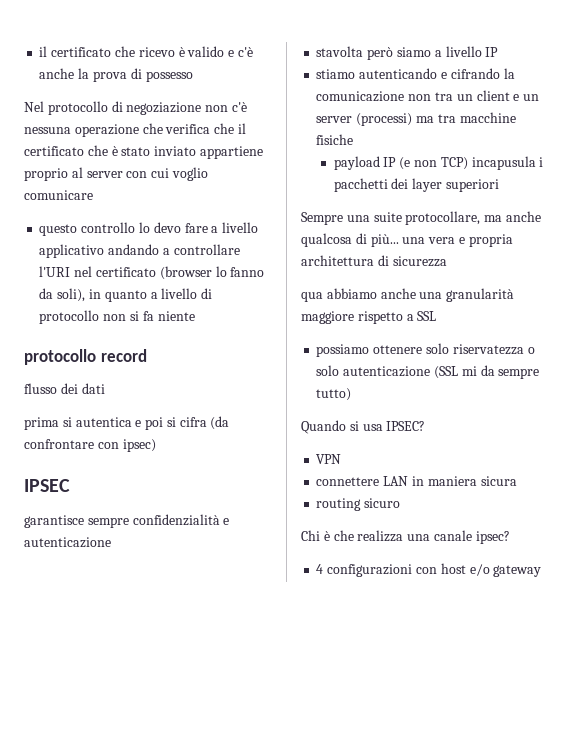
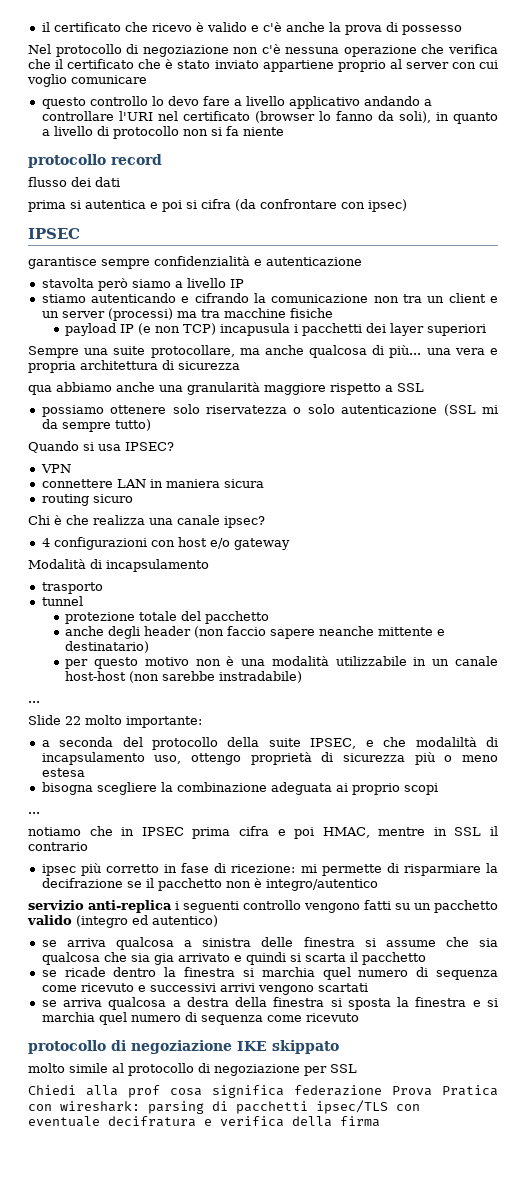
+ Modalità di incapsulamento
+ trasporto
+ tunnel
+ protezione totale del pacchetto
+ anche degli header (non faccio sapere neanche mittente e destinatario)
+ per questo motivo non è una modalità utilizzabile in un canale host-host (non sarebbe instradabile)
+ ...
+ Slide 22 molto importante:
+ a seconda del protocollo della suite IPSEC, e che modaliltà di incapsulamento uso, ottengo proprietà di sicurezza più o meno estesa
+ bisogna scegliere la combinazione adeguata ai proprio scopi
+ ...
+ notiamo che in IPSEC prima cifra e poi HMAC, mentre in SSL il contrario
+ ipsec più corretto in fase di ricezione: mi permette di risparmiare la decifrazione se il pacchetto non è integro/autentico
+ servizio anti-replica i seguenti controllo vengono fatti su un pacchetto valido (integro ed autentico)
+ se arriva qualcosa a sinistra delle finestra si assume che sia qualcosa che sia gia arrivato e quindi si scarta il pacchetto
+ se ricade dentro la finestra si marchia quel numero di sequenza come ricevuto e successivi arrivi vengono scartati
+ se arriva qualcosa a destra della finestra si sposta la finestra e si marchia quel numero di sequenza come ricevuto
+ protocollo di negoziazione IKE skippato
+ molto simile al protocollo di negoziazione per SSL
+ Chiedi alla prof cosa significa federazione Prova Pratica con wireshark: parsing di pacchetti ipsec/TLS con eventuale decifratura e verifica della firma

